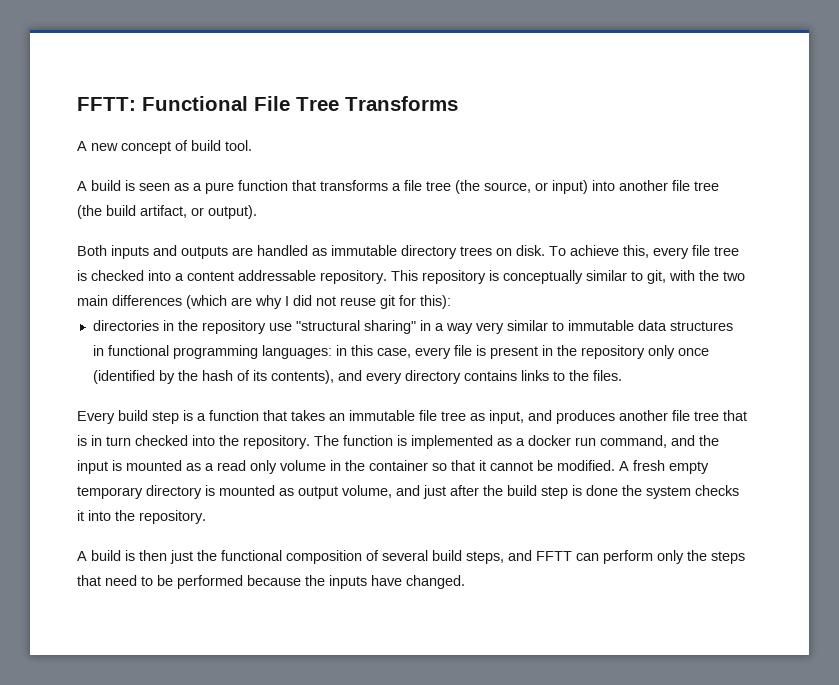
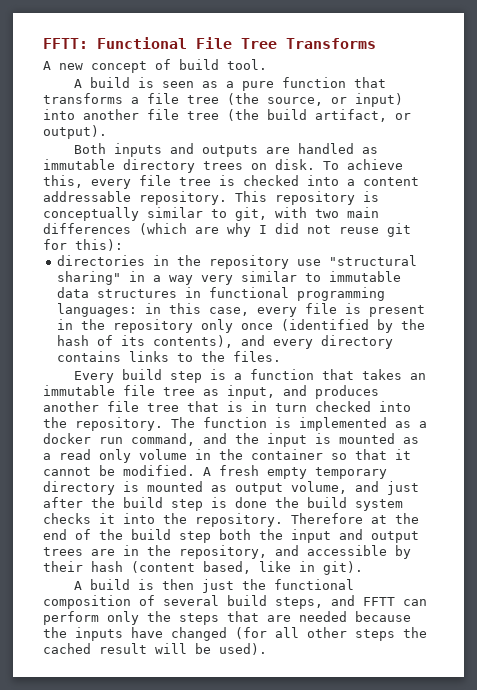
- This repository is conceptually similar to git, with the two main differences (which are why I did not reuse git for this):
+ This repository is conceptually similar to git, with two main differences (which are why I did not reuse git for this):
- A fresh empty temporary directory is mounted as output volume, and just after the build step is done the system checks it into the repository.
+ A fresh empty temporary directory is mounted as output volume, and just after the build step is done the build system checks it into the repository. Therefore at the end of the build step both the input and output trees are in the repository, and accessible by their hash (content based, like in git).
- A build is then just the functional composition of several build steps, and FFTT can perform only the steps that need to be performed because the inputs have changed.
+ A build is then just the functional composition of several build steps, and FFTT can perform only the steps that are needed because the inputs have changed (for all other steps the cached result will be used).

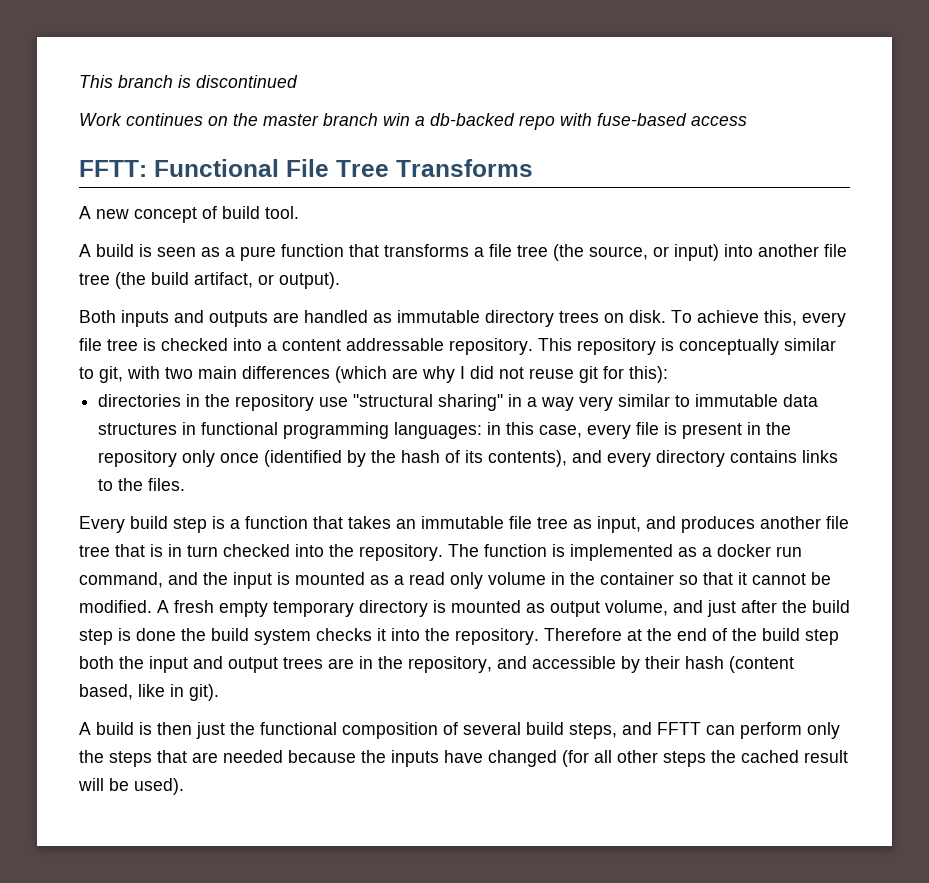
+ This branch is discontinued
+ Work continues on the master branch win a db-backed repo with fuse-based access

